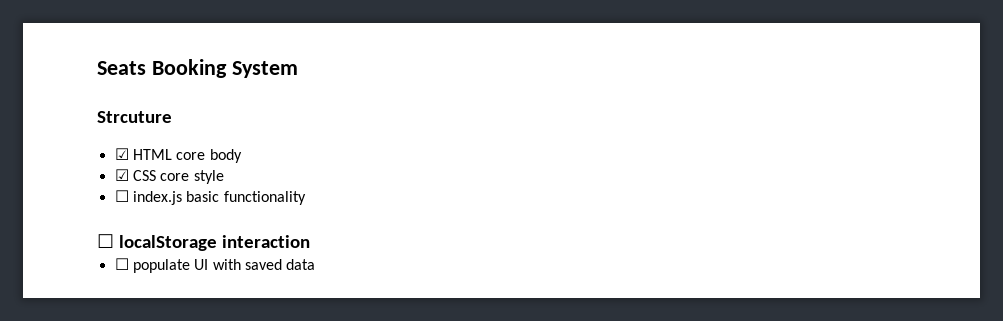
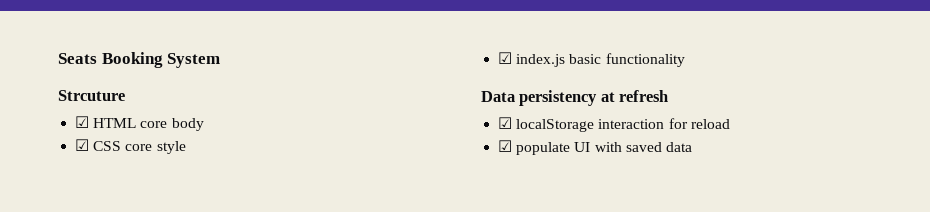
- ☐ index.js basic functionality
+ ☑ index.js basic functionality
- ☐ localStorage interaction
- ☐ populate UI with saved data
+ Data persistency at refresh
+ ☑ localStorage interaction for reload
+ ☑ populate UI with saved data

